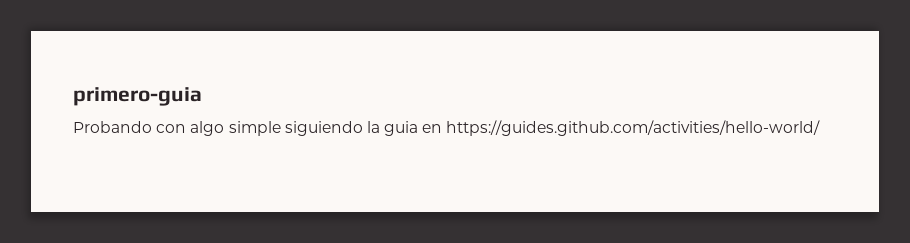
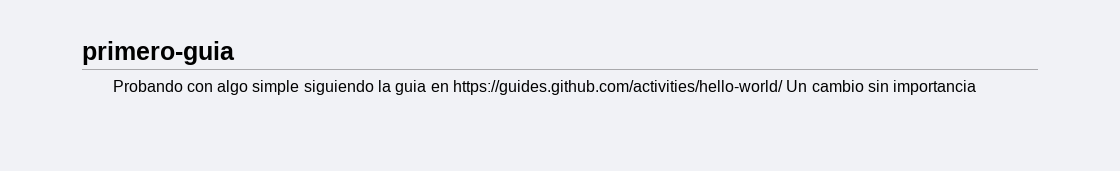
- Probando con algo simple siguiendo la guia en https://guides.github.com/activities/hello-world/
+ Probando con algo simple siguiendo la guia en https://guides.github.com/activities/hello-world/ Un cambio sin importancia

